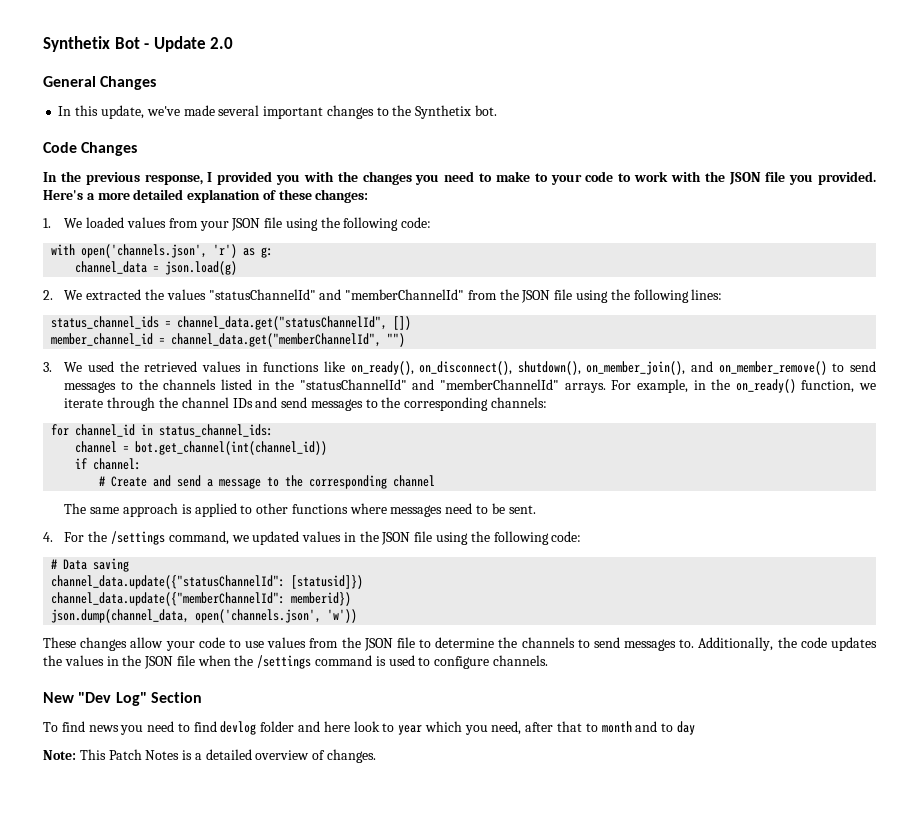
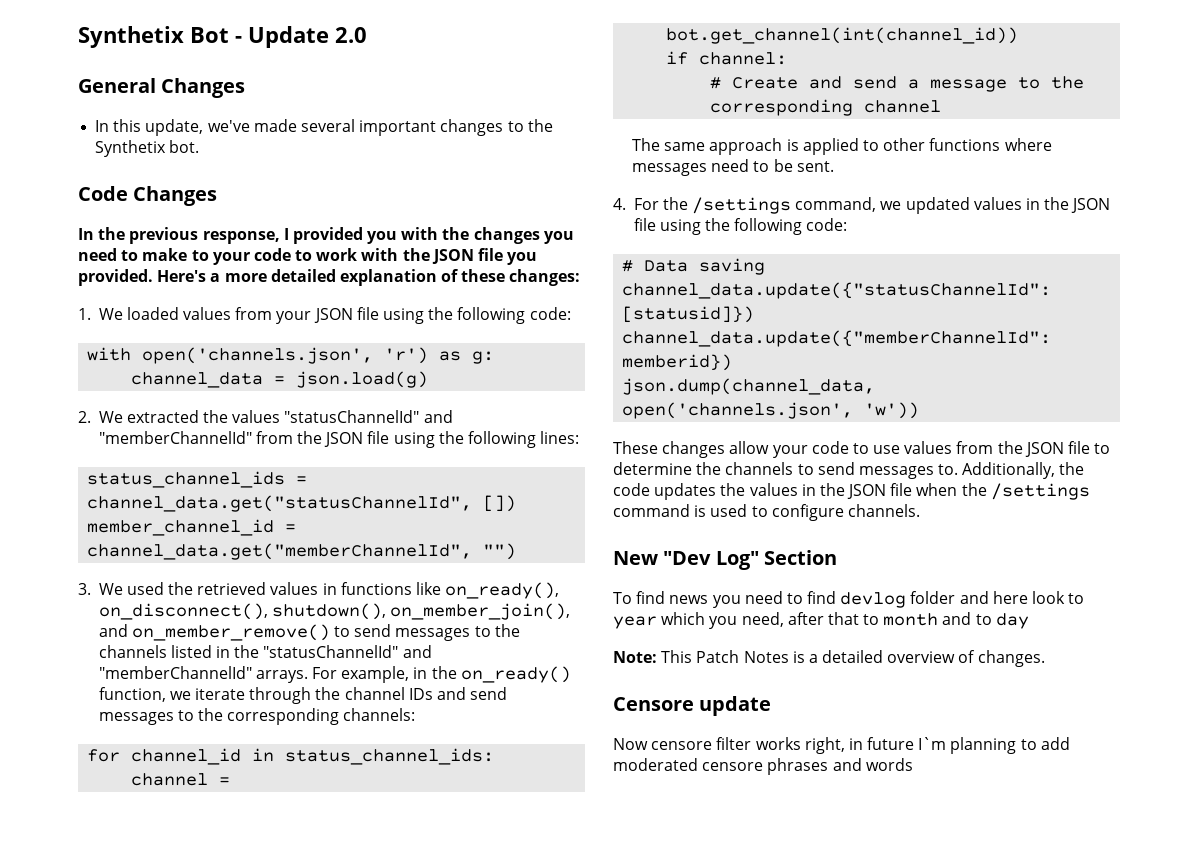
+ Censore update
+ Now censore filter works right, in future I`m planning to add moderated censore phrases and words

